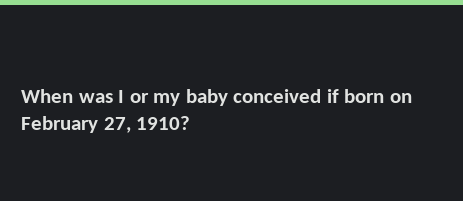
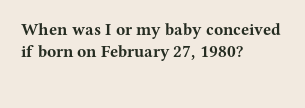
- When was I or my baby conceived if born on February 27, 1910?
+ When was I or my baby conceived if born on February 27, 1980?

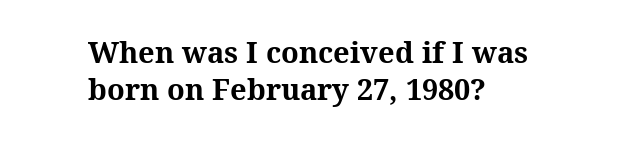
- When was I or my baby conceived if born on February 27, 1980?
+ When was I conceived if I was born on February 27, 1980?

